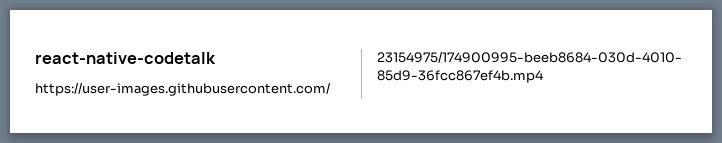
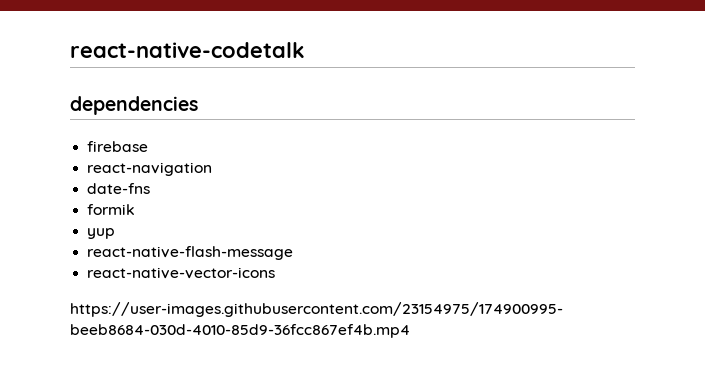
+ dependencies
+ firebase
+ react-navigation
+ date-fns
+ formik
+ yup
+ react-native-flash-message
+ react-native-vector-icons

